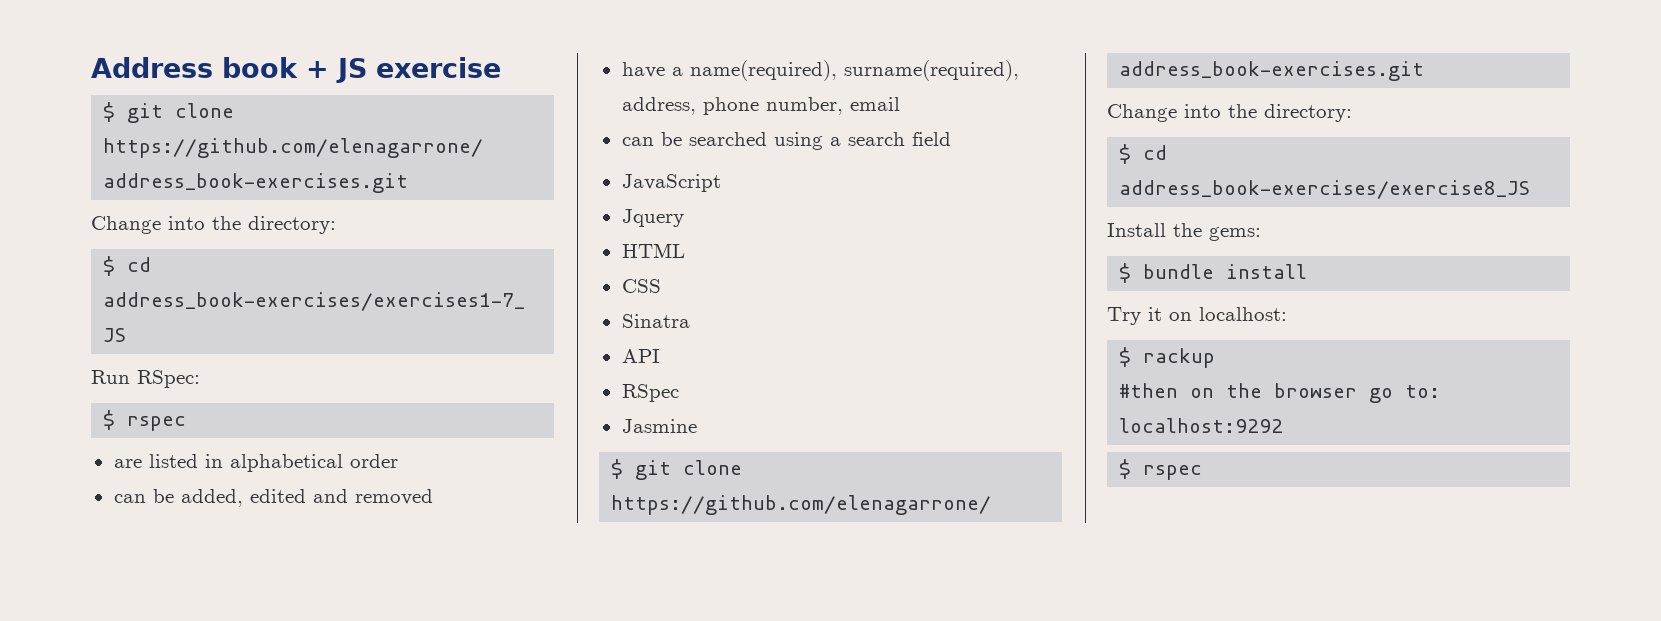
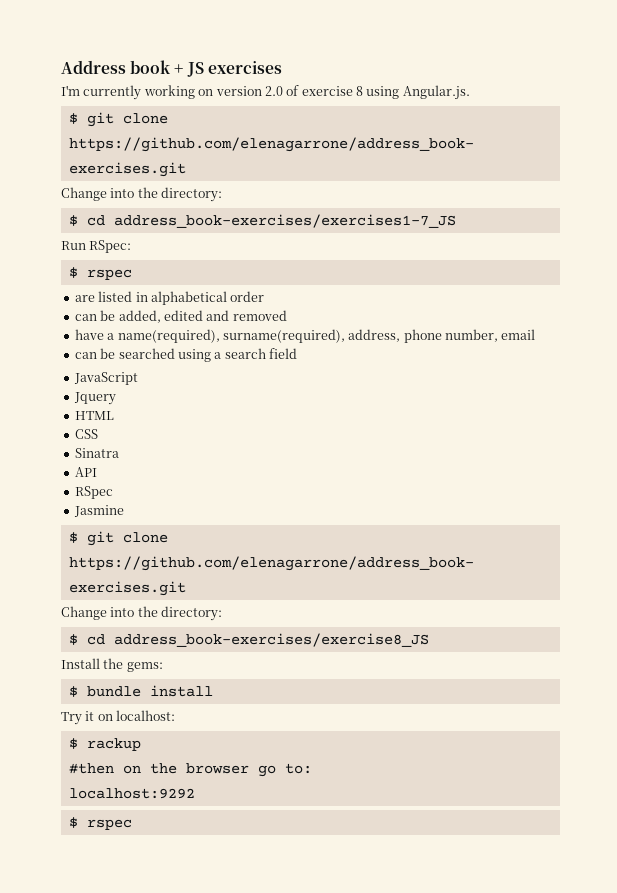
- Address book + JS exercise
+ Address book + JS exercises
+ I'm currently working on version 2.0 of exercise 8 using Angular.js.

